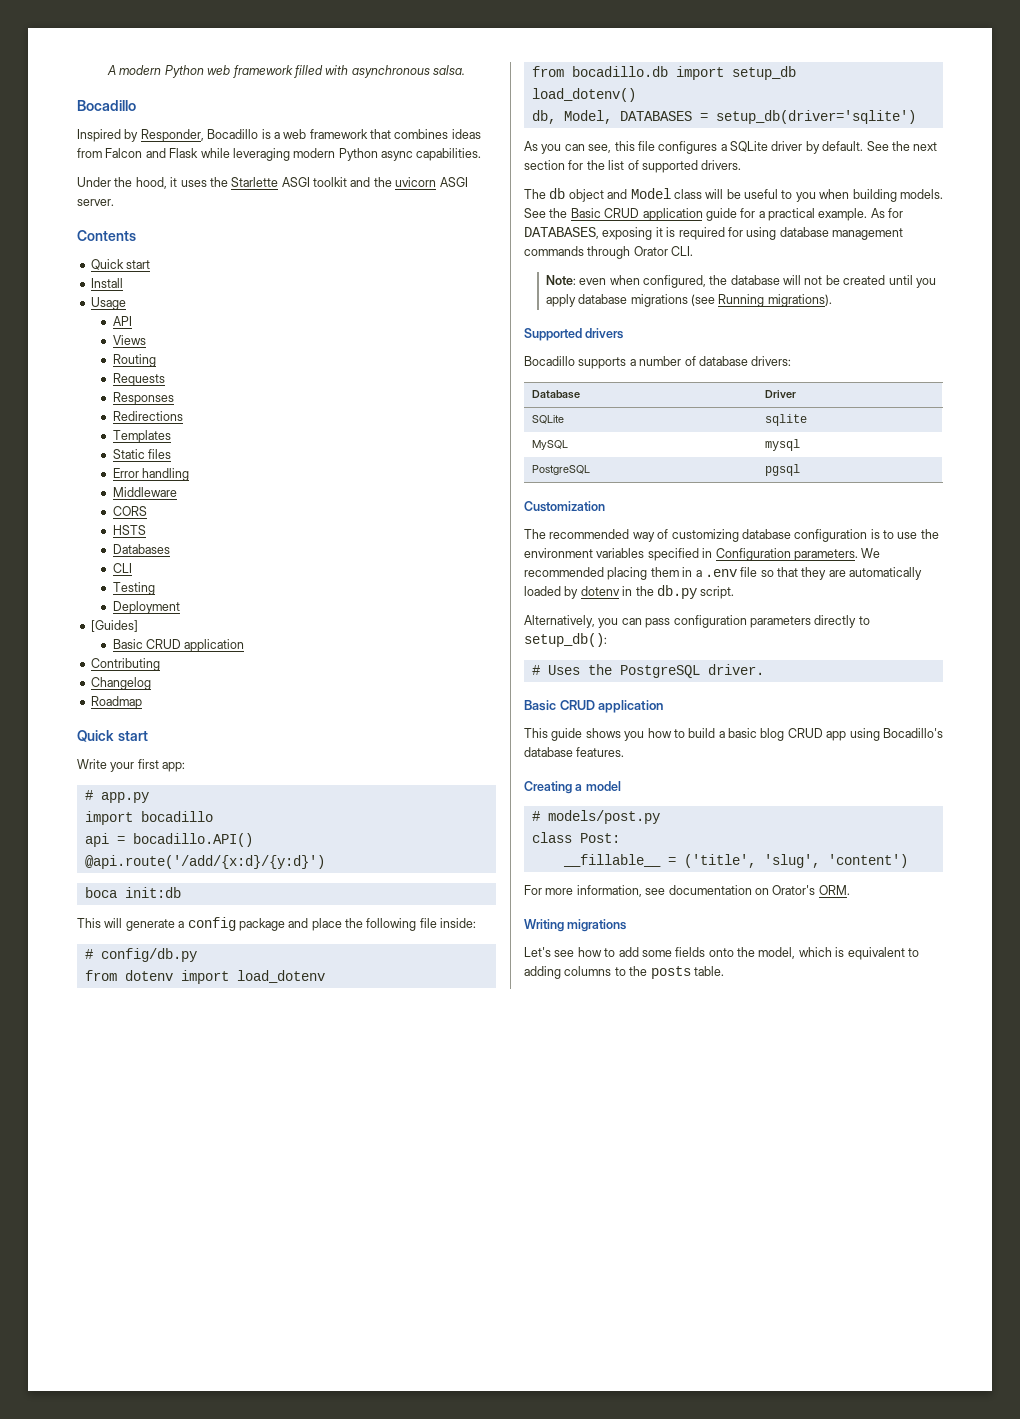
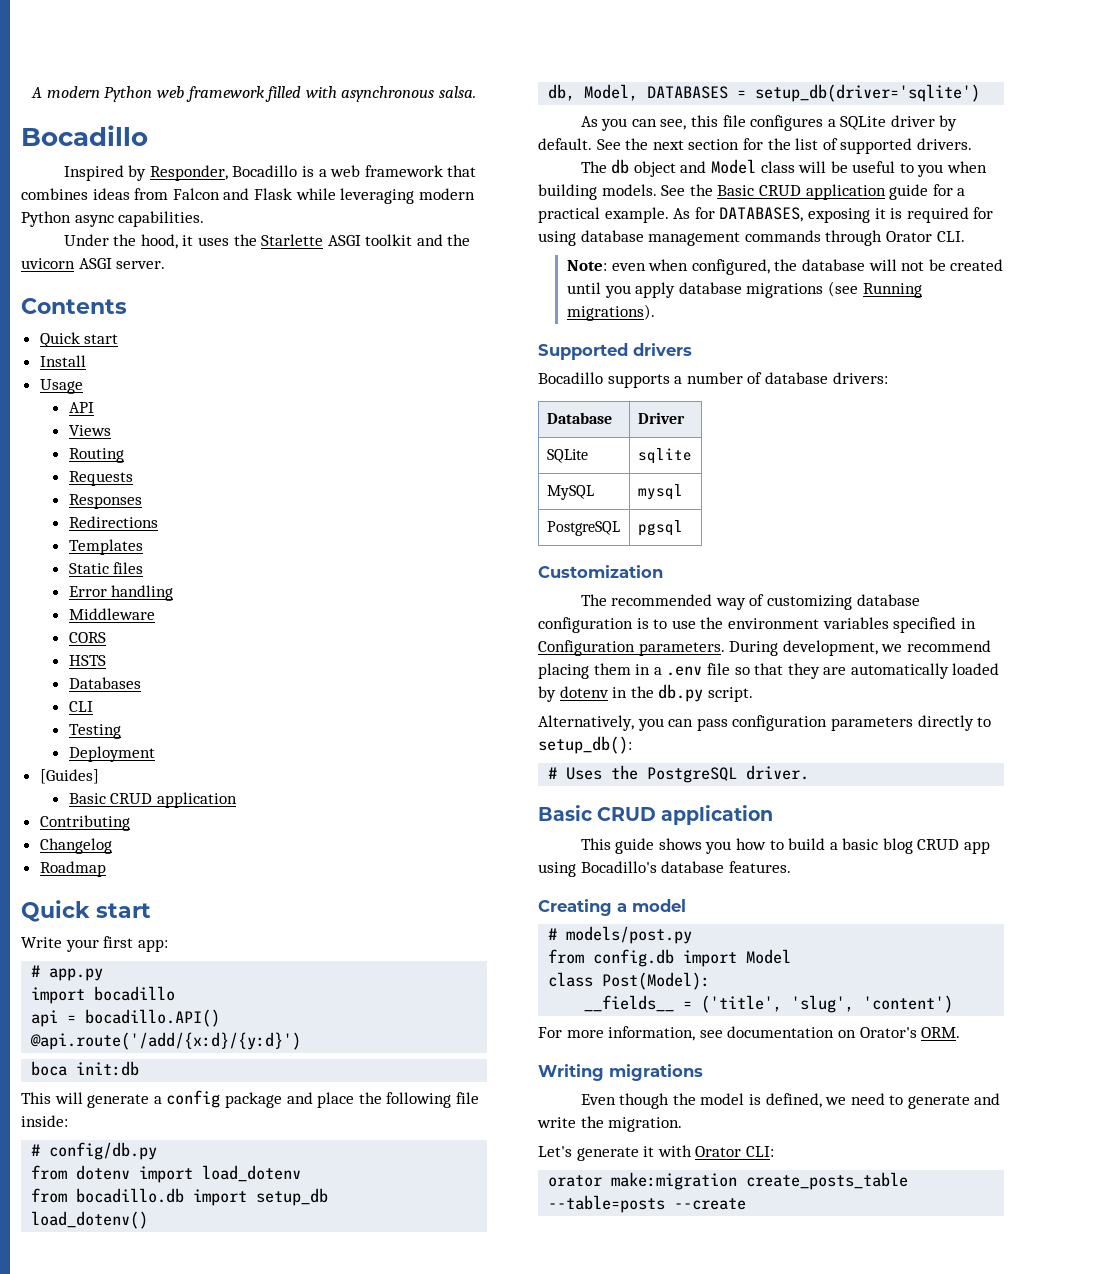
- We recommended placing them in a .env file so that they are automatically loaded by dotenv in the db.py script.
+ During development, we recommend placing them in a .env file so that they are automatically loaded by dotenv in the db.py script.
- class Post:
- __fillable__ = ('title', 'slug', 'content')
+ from config.db import Model
+ class Post(Model):
+ __fields__ = ('title', 'slug', 'content')
- Let's see how to add some fields onto the model, which is equivalent to adding columns to the posts table.
+ Even though the model is defined, we need to generate and write the migration.
+ Let's generate it with Orator CLI:
+ orator make:migration create_posts_table --table=posts --create

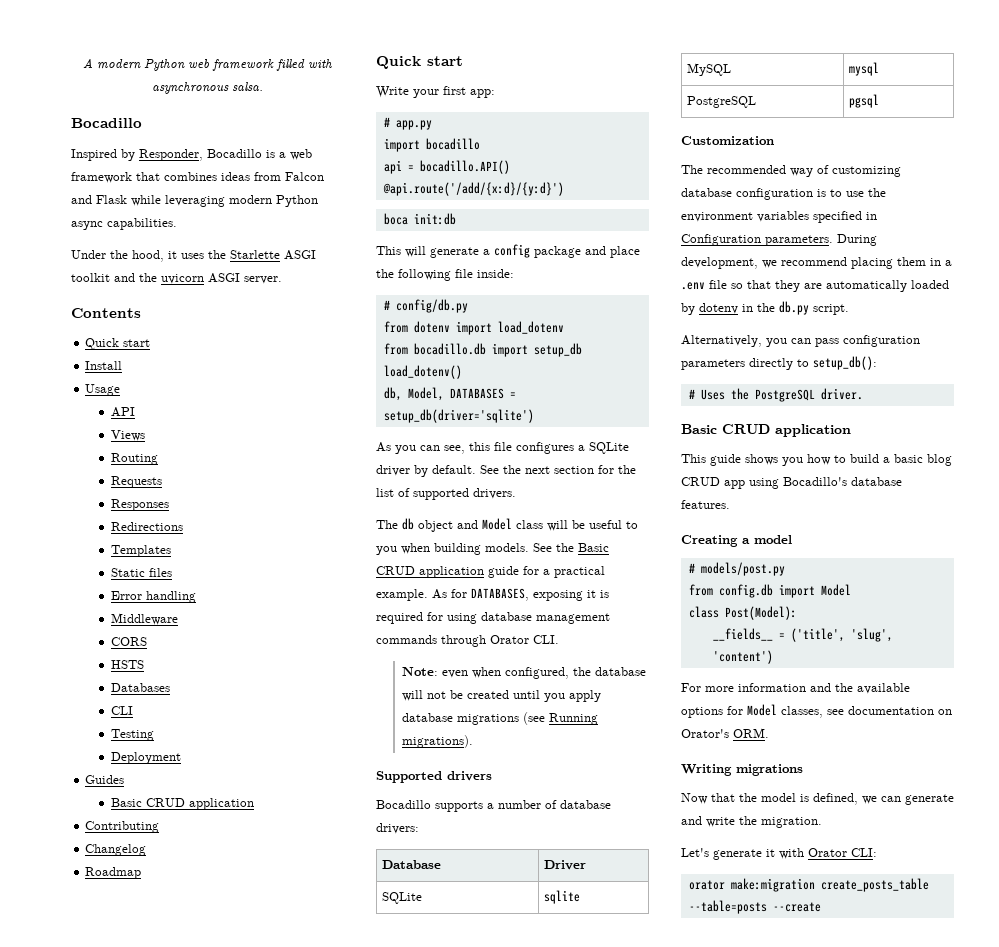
- [Guides]
+ Guides
- For more information, see documentation on Orator's ORM.
+ For more information and the available options for Model classes, see documentation on Orator's ORM.
- Even though the model is defined, we need to generate and write the migration.
+ Now that the model is defined, we can generate and write the migration.

